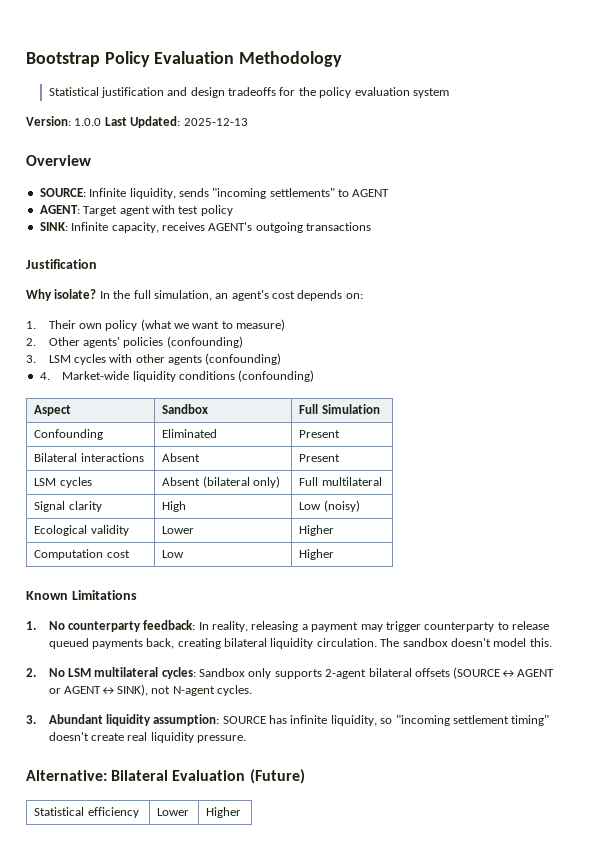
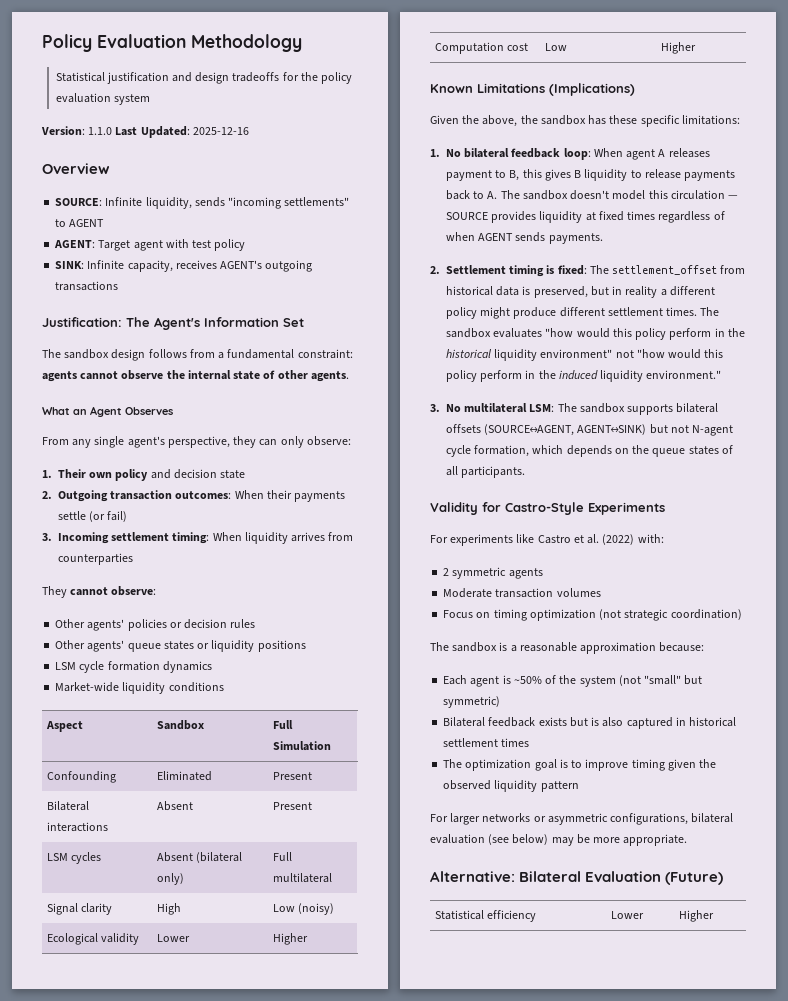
- Bootstrap Policy Evaluation Methodology
+ Policy Evaluation Methodology
- Version: 1.0.0 Last Updated: 2025-12-13
+ Version: 1.1.0 Last Updated: 2025-12-16
- Justification
- Why isolate? In the full simulation, an agent's cost depends on:
- 1. Their own policy (what we want to measure)
- 2. Other agents' policies (confounding)
- 3. LSM cycles with other agents (confounding)
- 4. Market-wide liquidity conditions (confounding)
+ Justification: The Agent's Information Set
+ The sandbox design follows from a fundamental constraint: agents cannot observe the internal state of other agents.
+ What an Agent Observes
+ From any single agent's perspective, they can only observe:
+ 1. Their own policy and decision state
+ 2. Outgoing transaction outcomes: When their payments settle (or fail)
+ 3. Incoming settlement timing: When liquidity arrives from counterparties
+ They cannot observe:
+ Other agents' policies or decision rules
+ Other agents' queue states or liquidity positions
+ LSM cycle formation dynamics
+ Market-wide liquidity conditions
- Known Limitations
- 1. No counterparty feedback: In reality, releasing a payment may trigger counterparty to release queued payments back, creating bilateral liquidity circulation. The sandbox doesn't model this.
- 2. No LSM multilateral cycles: Sandbox only supports 2-agent bilateral offsets (SOURCE↔AGENT or AGENT↔SINK), not N-agent cycles.
- 3. Abundant liquidity assumption: SOURCE has infinite liquidity, so "incoming settlement timing" doesn't create real liquidity pressure.
+ Known Limitations (Implications)
+ Given the above, the sandbox has these specific limitations:
+ 1. No bilateral feedback loop: When agent A releases payment to B, this gives B liquidity to release payments back to A. The sandbox doesn't model this circulation — SOURCE provides liquidity at fixed times regardless of when AGENT sends payments.
+ 2. Settlement timing is fixed: The settlement_offset from historical data is preserved, but in reality a different policy might produce different settlement times. The sandbox evaluates "how would this policy perform in the historical liquidity environment" not "how would this policy perform in the induced liquidity environment."
+ 3. No multilateral LSM: The sandbox supports bilateral offsets (SOURCE↔AGENT, AGENT↔SINK) but not N-agent cycle formation, which depends on the queue states of all participants.
+ Validity for Castro-Style Experiments
+ For experiments like Castro et al. (2022) with:
+ 2 symmetric agents
+ Moderate transaction volumes
+ Focus on timing optimization (not strategic coordination)
+ The sandbox is a reasonable approximation because:
+ Each agent is ~50% of the system (not "small" but symmetric)
+ Bilateral feedback exists but is also captured in historical settlement times
+ The optimization goal is to improve timing given the observed liquidity pattern
+ For larger networks or asymmetric configurations, bilateral evaluation (see below) may be more appropriate.

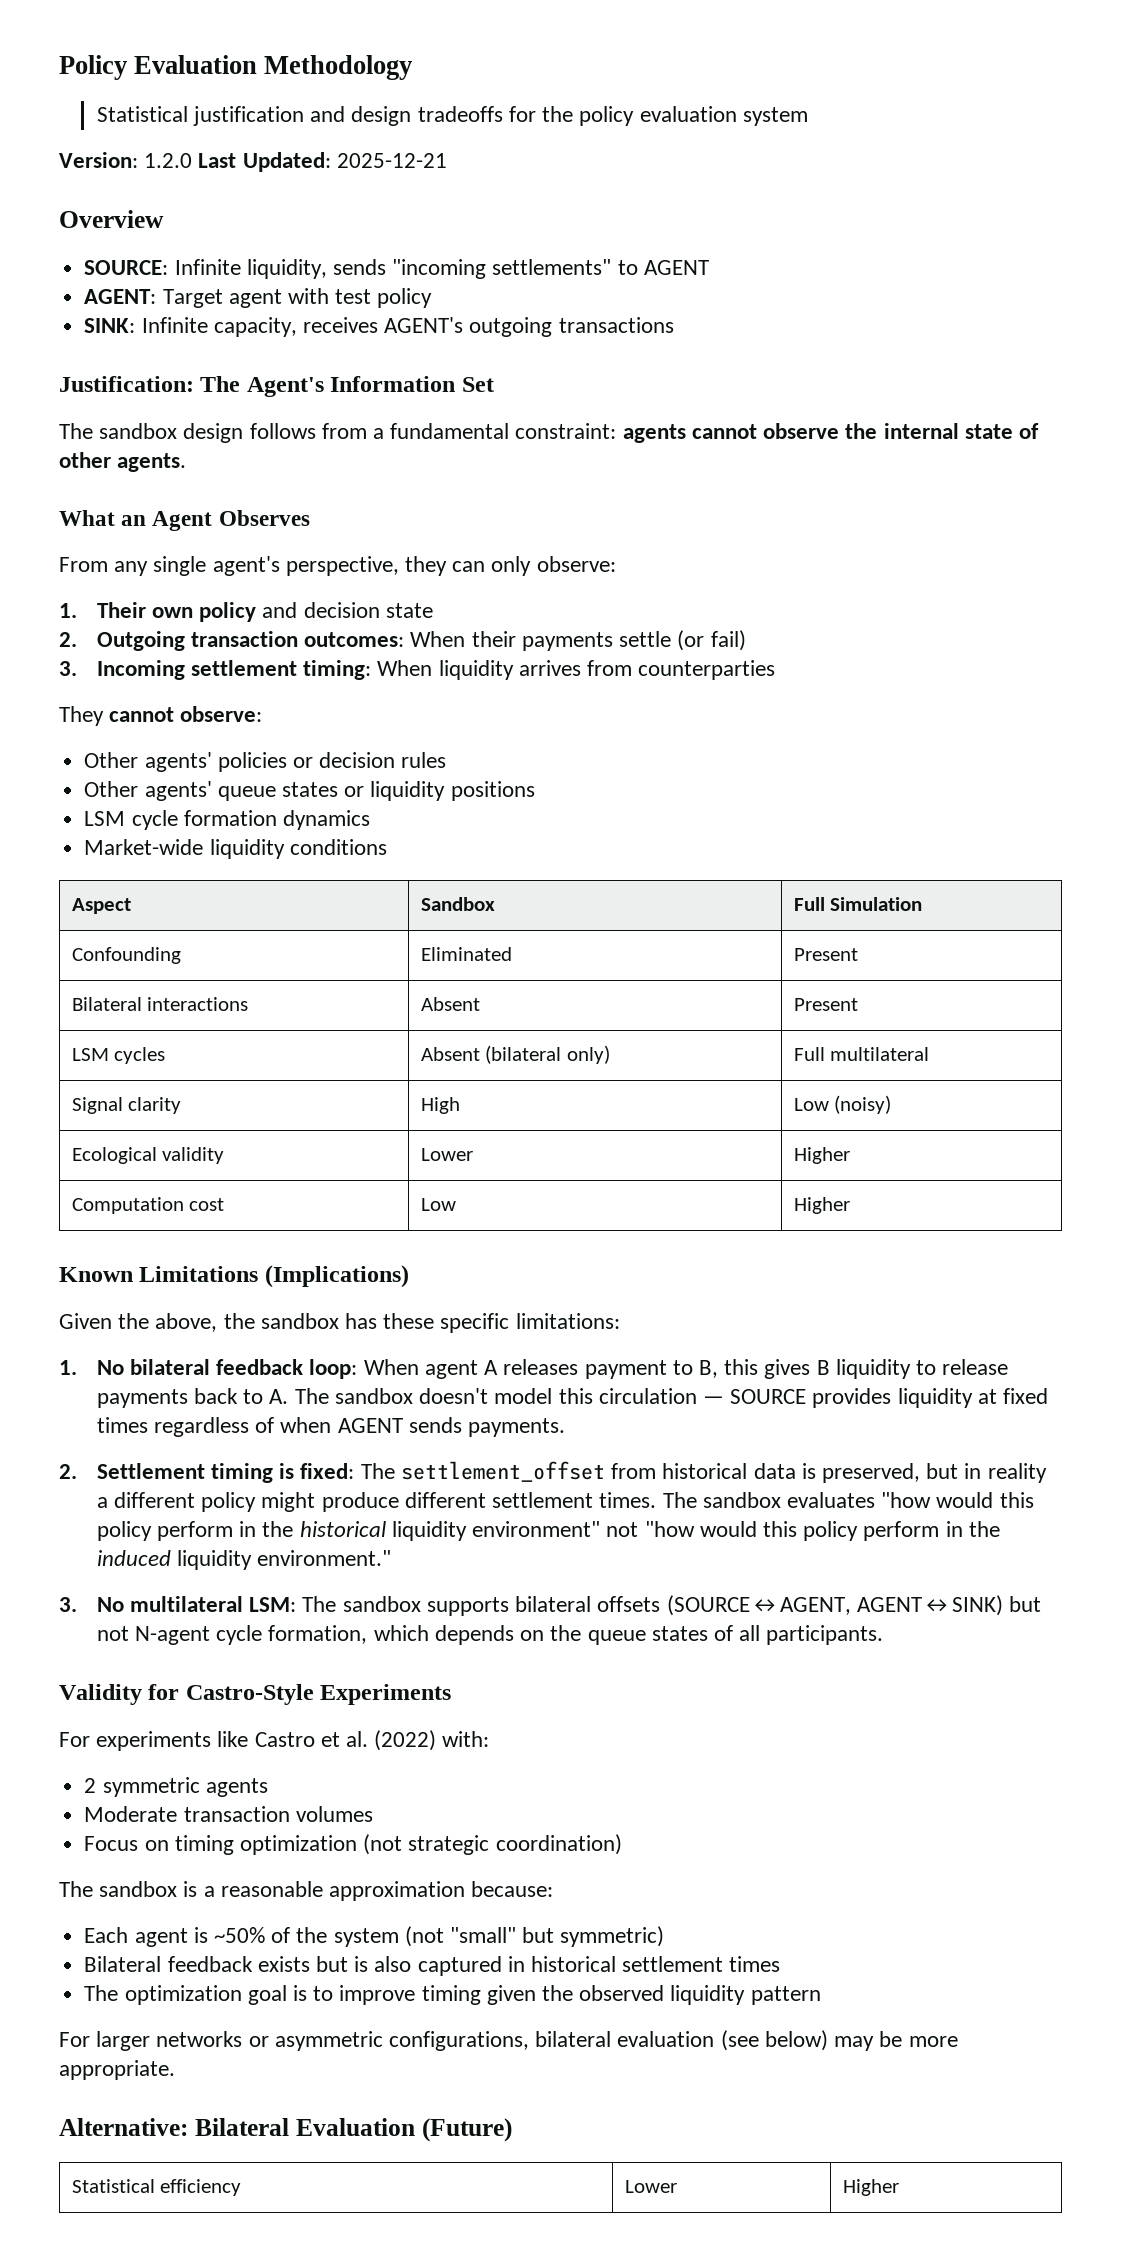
- Version: 1.1.0 Last Updated: 2025-12-16
+ Version: 1.2.0 Last Updated: 2025-12-21

